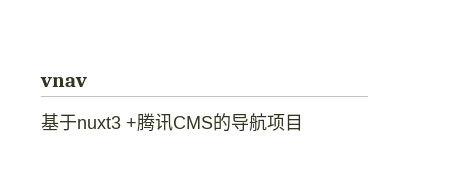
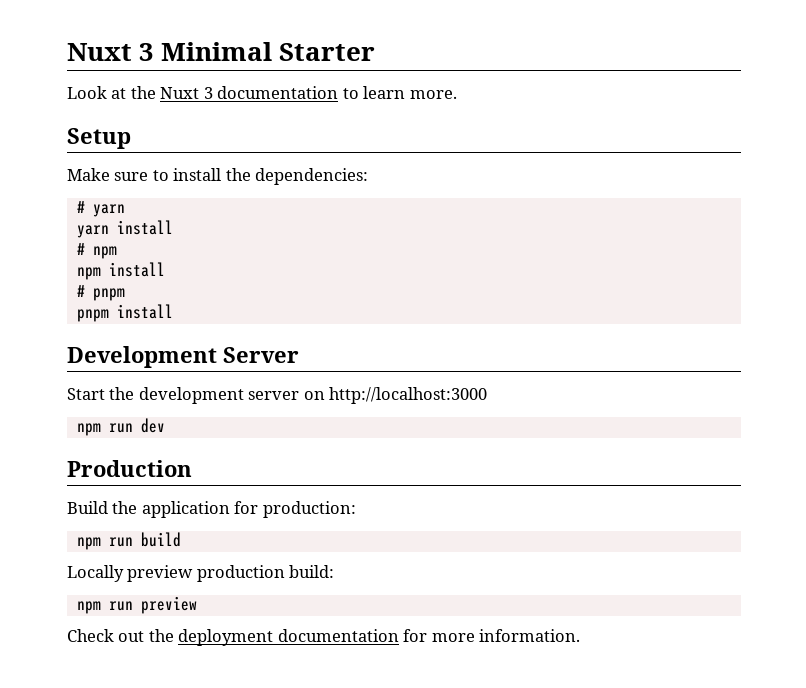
- vnav
- 基于nuxt3 +腾讯CMS的导航项目
+ Nuxt 3 Minimal Starter
+ Look at the Nuxt 3 documentation to learn more.
+ Setup
+ Make sure to install the dependencies:
+ # yarn
+ yarn install
+ # npm
+ npm install
+ # pnpm
+ pnpm install
+ Development Server
+ Start the development server on http://localhost:3000
+ npm run dev
+ Production
+ Build the application for production:
+ npm run build
+ Locally preview production build:
+ npm run preview
+ Check out the deployment documentation for more information.

